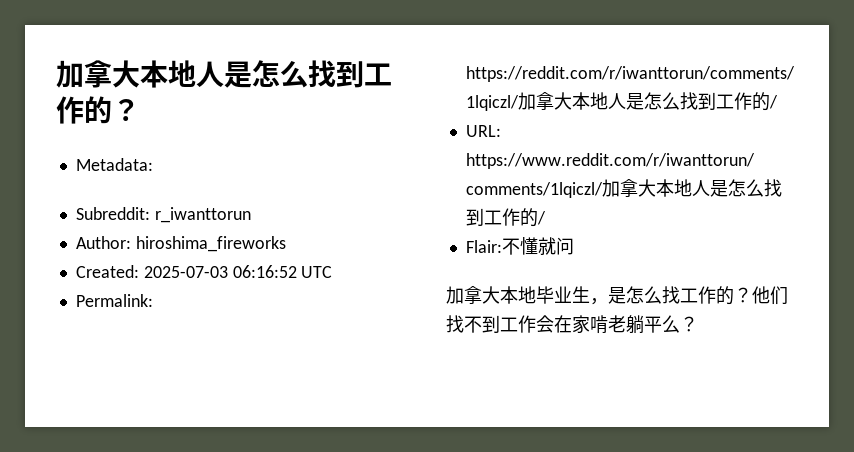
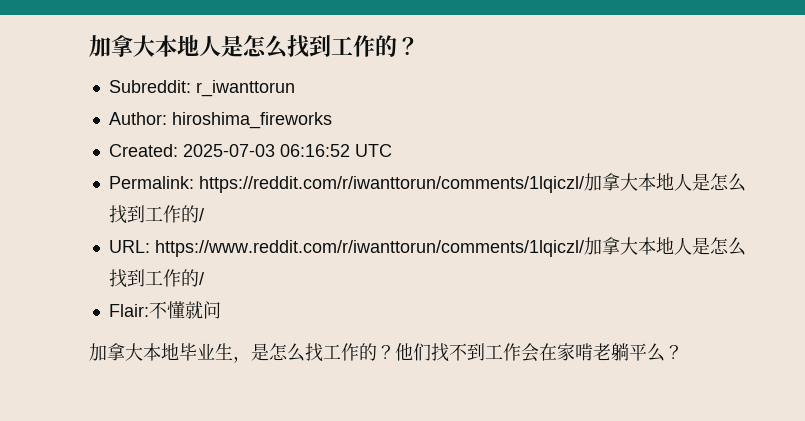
- Metadata:

